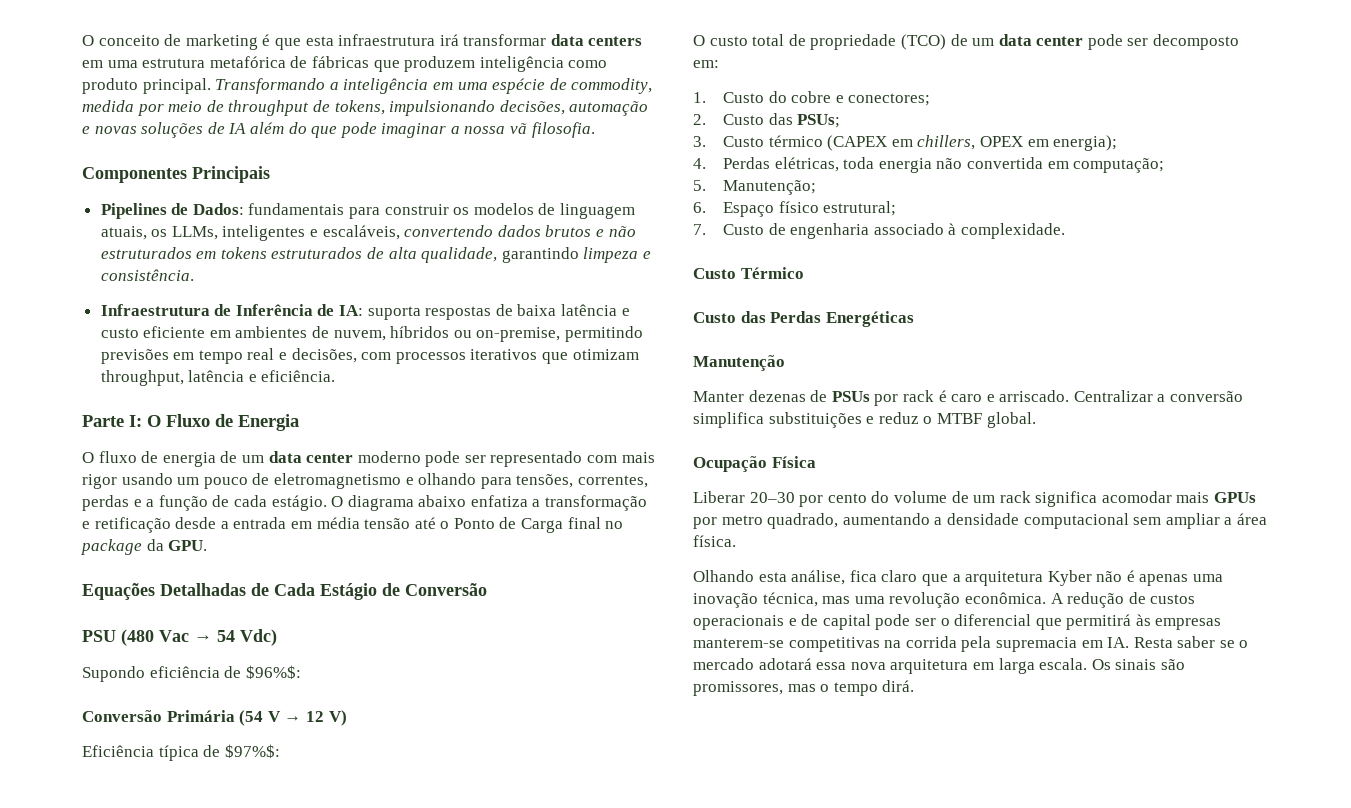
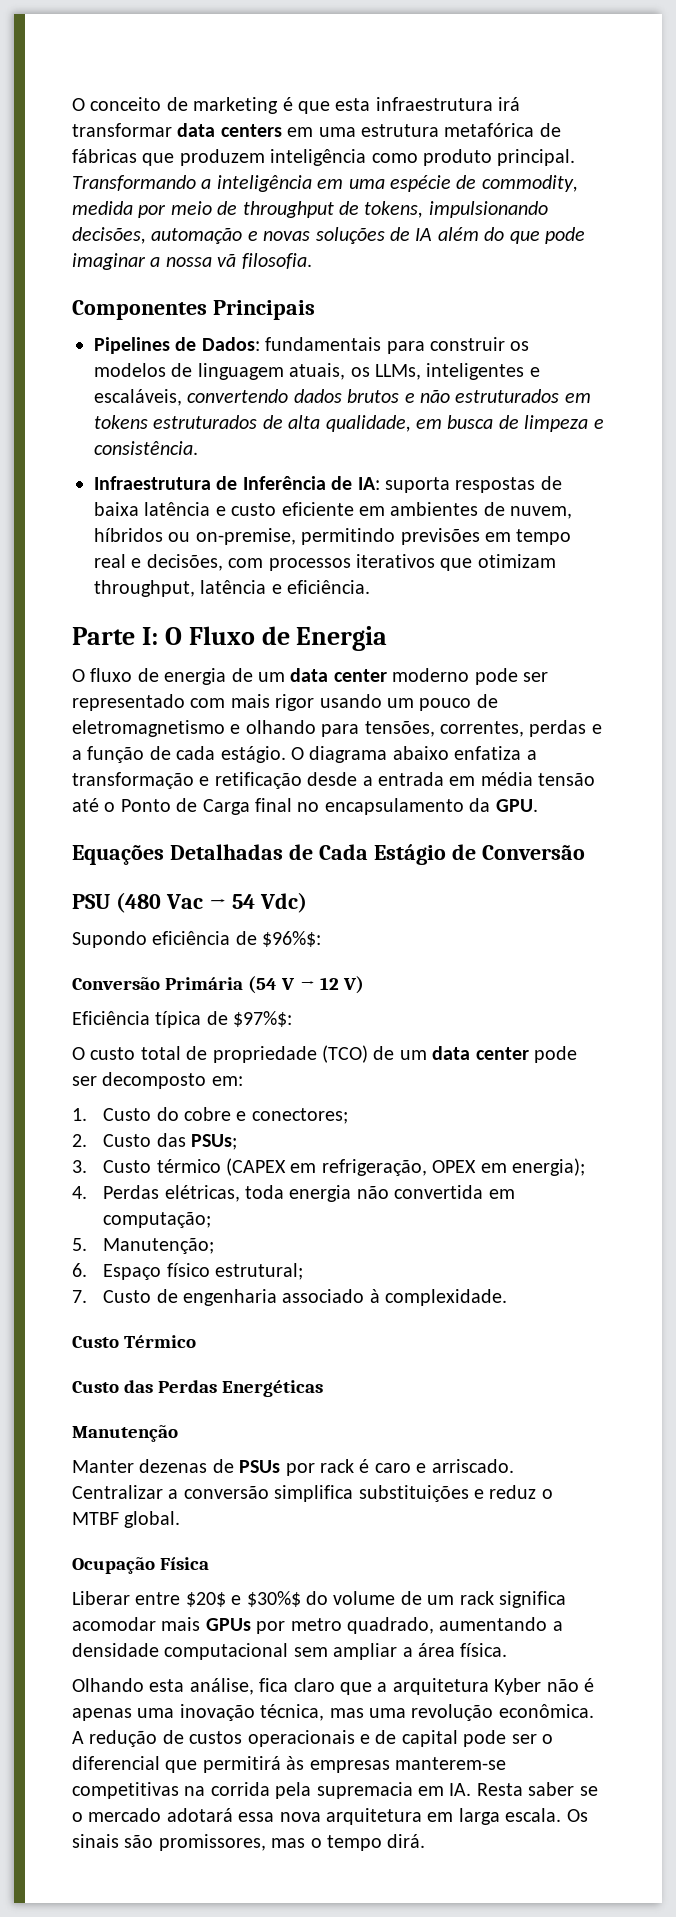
- Pipelines de Dados: fundamentais para construir os modelos de linguagem atuais, os LLMs, inteligentes e escaláveis, convertendo dados brutos e não estruturados em tokens estruturados de alta qualidade, garantindo limpeza e consistência.
+ Pipelines de Dados: fundamentais para construir os modelos de linguagem atuais, os LLMs, inteligentes e escaláveis, convertendo dados brutos e não estruturados em tokens estruturados de alta qualidade, em busca de limpeza e consistência.
- O diagrama abaixo enfatiza a transformação e retificação desde a entrada em média tensão até o Ponto de Carga final no package da GPU.
+ O diagrama abaixo enfatiza a transformação e retificação desde a entrada em média tensão até o Ponto de Carga final no encapsulamento da GPU.
- 3. Custo térmico (CAPEX em chillers, OPEX em energia);
+ 3. Custo térmico (CAPEX em refrigeração, OPEX em energia);
- Liberar 20–30 por cento do volume de um rack significa acomodar mais GPUs por metro quadrado, aumentando a densidade computacional sem ampliar a área física.
+ Liberar entre $20$ e $30%$ do volume de um rack significa acomodar mais GPUs por metro quadrado, aumentando a densidade computacional sem ampliar a área física.

